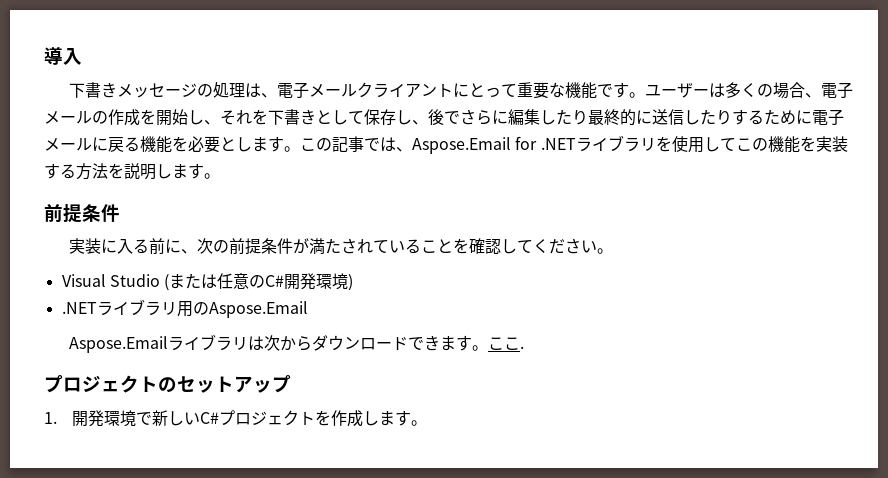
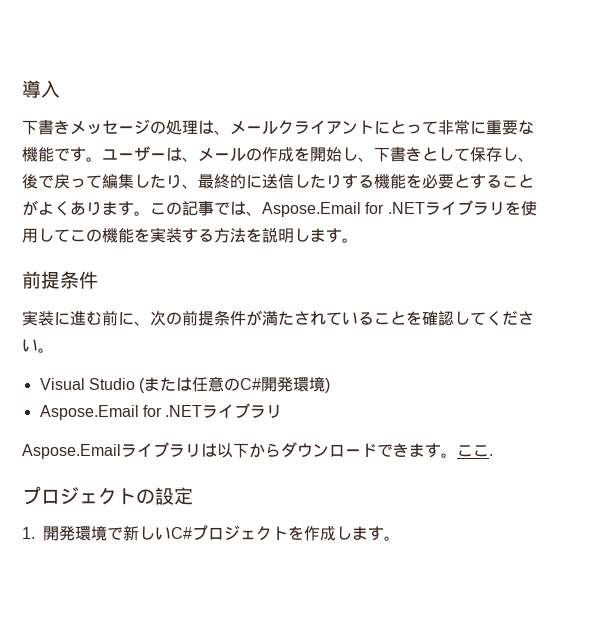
- 下書きメッセージの処理は、電子メールクライアントにとって重要な機能です。
+ 下書きメッセージの処理は、メールクライアントにとって非常に重要な機能です。
- ユーザーは多くの場合、電子メールの作成を開始し、それを下書きとして保存し、後でさらに編集したり最終的に送信したりするために電子メールに戻る機能を必要とします。
+ ユーザーは、メールの作成を開始し、下書きとして保存し、後で戻って編集したり、最終的に送信したりする機能を必要とすることがよくあります。
- 実装に入る前に、次の前提条件が満たされていることを確認してください。
+ 実装に進む前に、次の前提条件が満たされていることを確認してください。
  Visual Studio (または任意のC#開発環境)
- .NETライブラリ用のAspose.Email
+ Aspose.Email for .NETライブラリ
- Aspose.Emailライブラリは次からダウンロードできます。
+ Aspose.Emailライブラリは以下からダウンロードできます。
- プロジェクトのセットアップ
+ プロジェクトの設定

